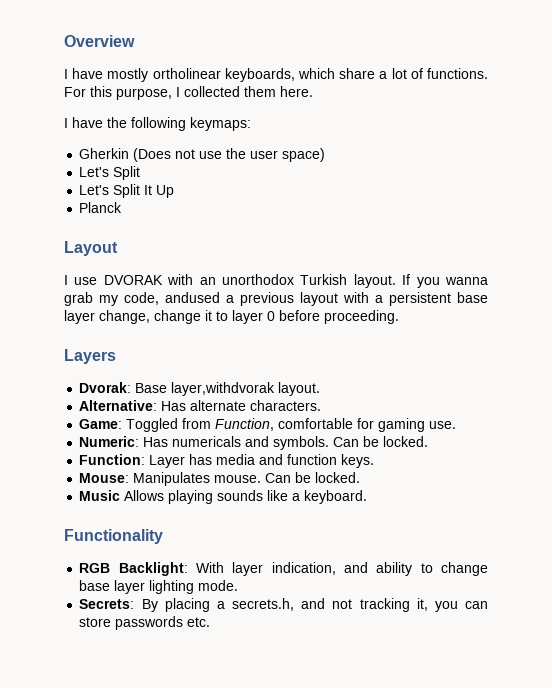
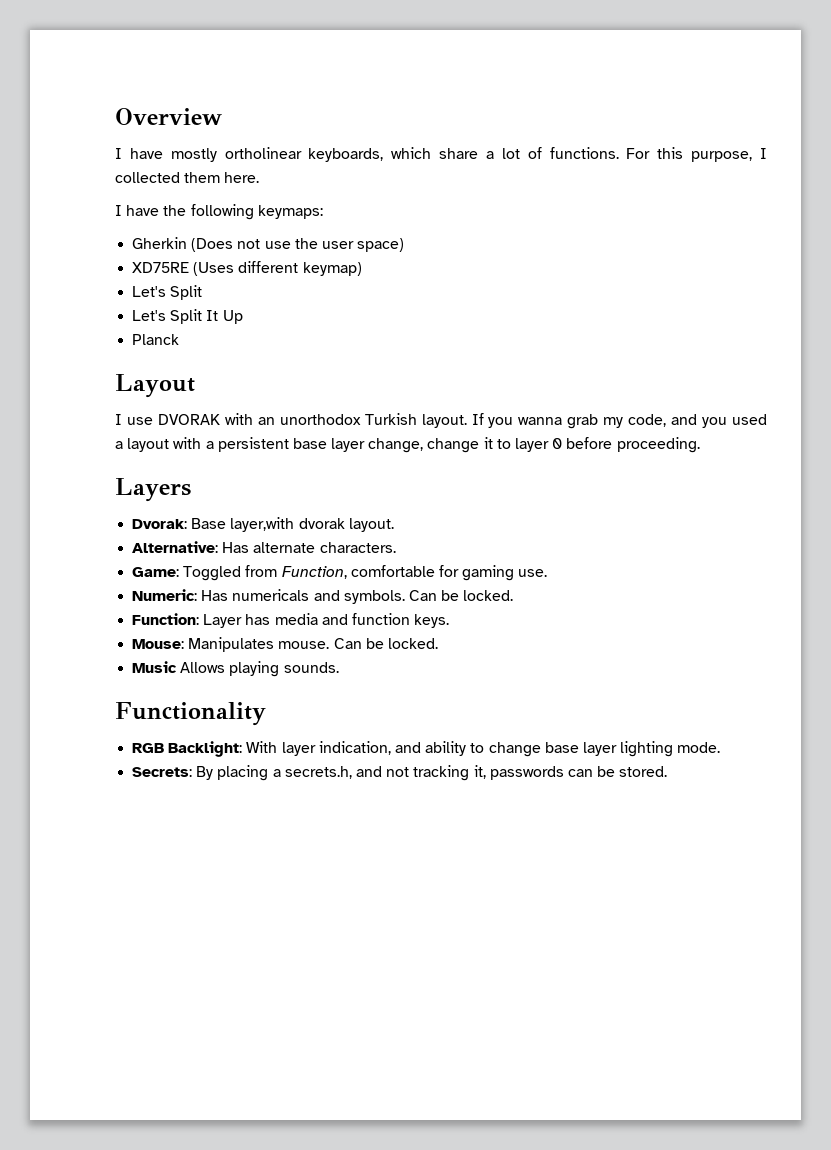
+ XD75RE (Uses different keymap)
- If you wanna grab my code, andused a previous layout with a persistent base layer change, change it to layer 0 before proceeding.
+ If you wanna grab my code, and you used a layout with a persistent base layer change, change it to layer 0 before proceeding.
- Dvorak: Base layer,withdvorak layout.
+ Dvorak: Base layer,with dvorak layout.
- Music Allows playing sounds like a keyboard.
+ Music Allows playing sounds.
- Secrets: By placing a secrets.h, and not tracking it, you can store passwords etc.
+ Secrets: By placing a secrets.h, and not tracking it, passwords can be stored.

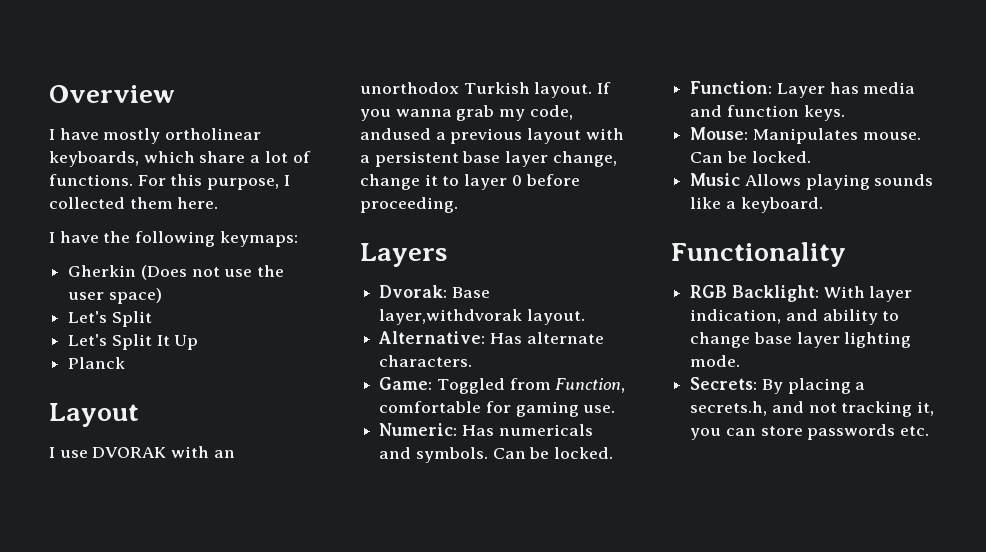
- XD75RE (Uses different keymap)
- If you wanna grab my code, and you used a layout with a persistent base layer change, change it to layer 0 before proceeding.
+ If you wanna grab my code, andused a previous layout with a persistent base layer change, change it to layer 0 before proceeding.
- Dvorak: Base layer,with dvorak layout.
+ Dvorak: Base layer,withdvorak layout.
- Music Allows playing sounds.
+ Music Allows playing sounds like a keyboard.
- Secrets: By placing a secrets.h, and not tracking it, passwords can be stored.
+ Secrets: By placing a secrets.h, and not tracking it, you can store passwords etc.

